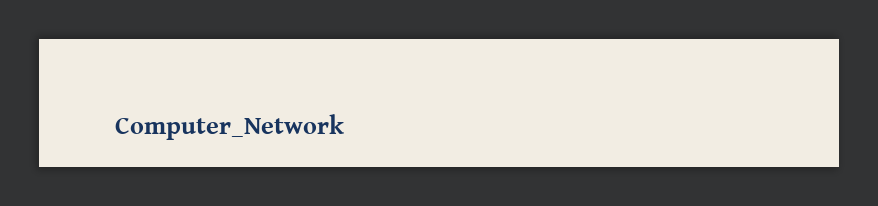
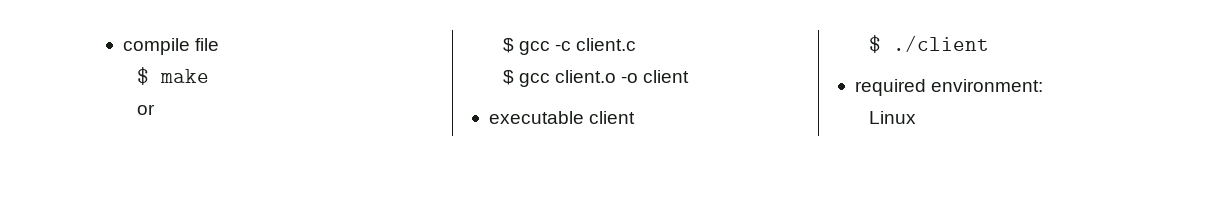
- Computer_Network
+ compile file
+ $ make
+ or
+ $ gcc -c client.c
+ $ gcc client.o -o client
+ executable client
+ $ ./client
+ required environment:
+ Linux

